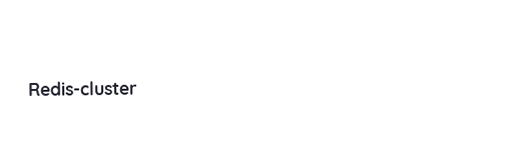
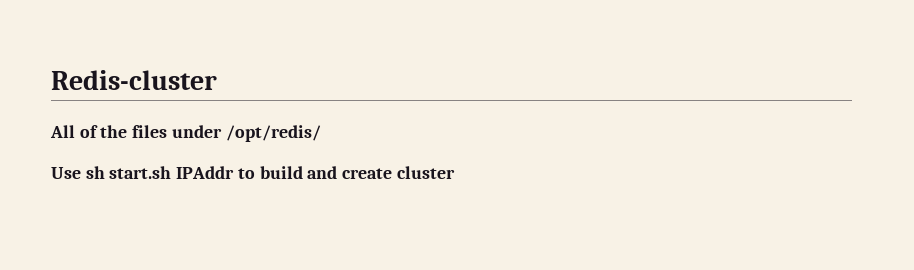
+ All of the files under /opt/redis/
+ Use sh start.sh IPAddr to build and create cluster

